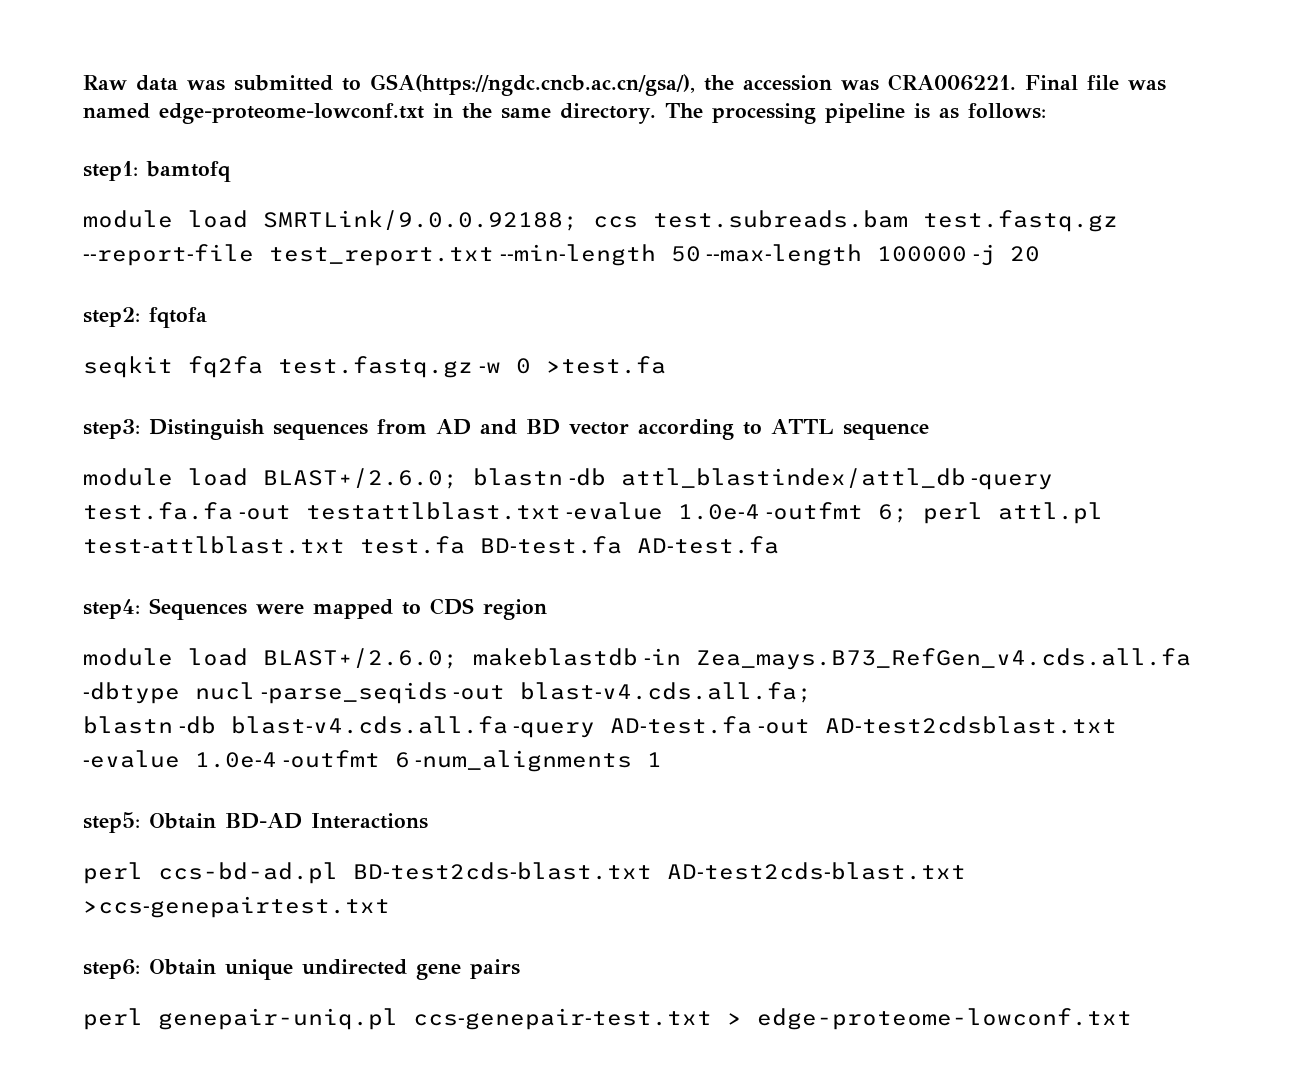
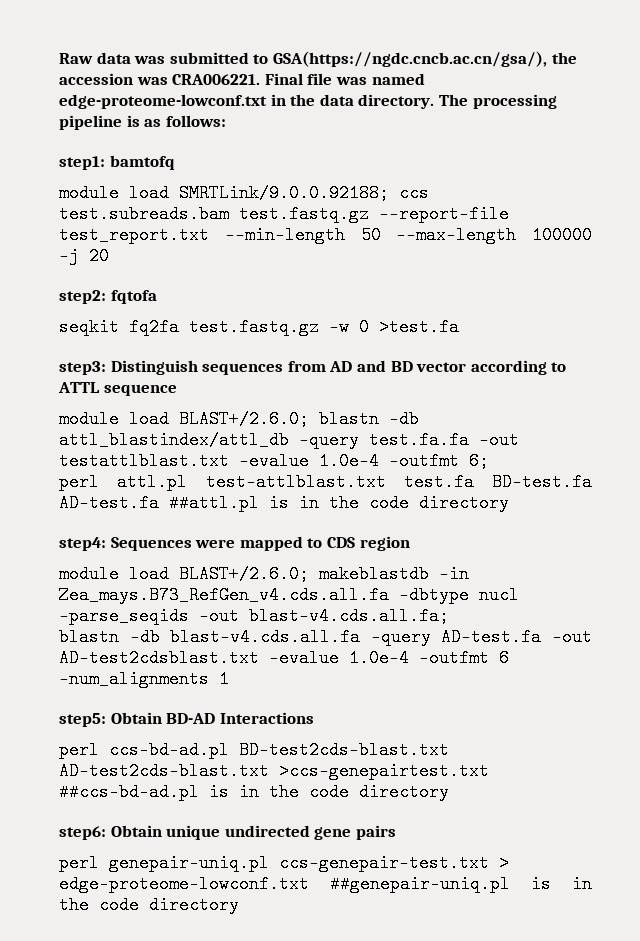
- Final file was named edge-proteome-lowconf.txt in the same directory.
+ Final file was named edge-proteome-lowconf.txt in the data directory.
- module load BLAST+/2.6.0; blastn ‐db attl_blastindex/attl_db ‐query test.fa.fa ‐out testattlblast.txt ‐evalue 1.0e‐4 ‐outfmt 6; perl attl.pl test‐attlblast.txt test.fa BD‐test.fa AD‐test.fa
+ module load BLAST+/2.6.0; blastn ‐db attl_blastindex/attl_db ‐query test.fa.fa ‐out testattlblast.txt ‐evalue 1.0e‐4 ‐outfmt 6;
+ perl attl.pl test‐attlblast.txt test.fa BD‐test.fa AD‐test.fa ##attl.pl is in the code directory
- perl ccs-bd-ad.pl BD‐test2cds‐blast.txt AD‐test2cds‐blast.txt >ccs‐genepairtest.txt
+ perl ccs-bd-ad.pl BD‐test2cds‐blast.txt AD‐test2cds‐blast.txt >ccs‐genepairtest.txt ##ccs-bd-ad.pl is in the code directory
- perl genepair-uniq.pl ccs‐genepair‐test.txt > edge-proteome-lowconf.txt
+ perl genepair-uniq.pl ccs‐genepair‐test.txt > edge-proteome-lowconf.txt ##genepair-uniq.pl is in the code directory

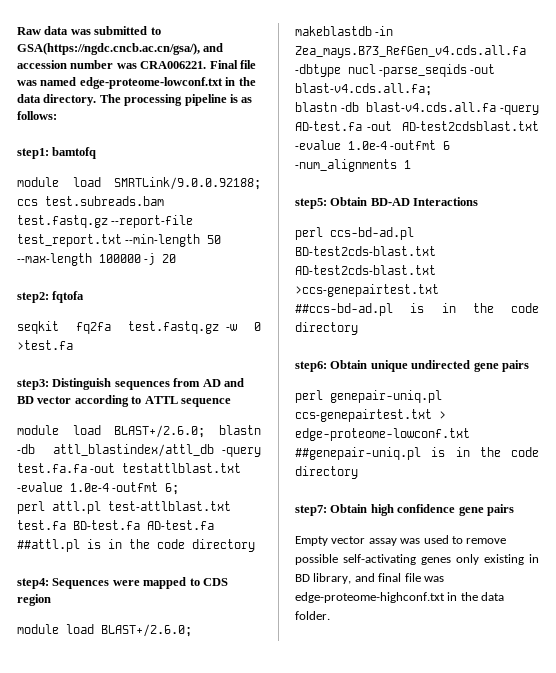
- Raw data was submitted to GSA(https://ngdc.cncb.ac.cn/gsa/), the accession was CRA006221.
+ Raw data was submitted to GSA(https://ngdc.cncb.ac.cn/gsa/), and accession number was CRA006221.
- perl genepair-uniq.pl ccs‐genepair‐test.txt > edge-proteome-lowconf.txt ##genepair-uniq.pl is in the code directory
+ perl genepair-uniq.pl ccs‐genepairtest.txt > edge-proteome-lowconf.txt ##genepair-uniq.pl is in the code directory
+ step7: Obtain high confidence gene pairs
+ Empty vector assay was used to remove possible self-activating genes only existing in BD library, and final file was edge-proteome-highconf.txt in the data folder.

